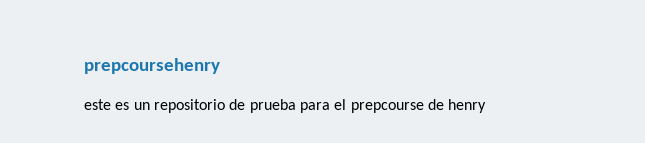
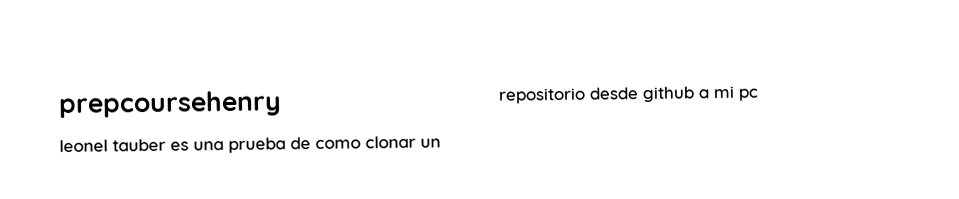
- este es un repositorio de prueba para el prepcourse de henry
+ leonel tauber es una prueba de como clonar un repositorio desde github a mi pc

